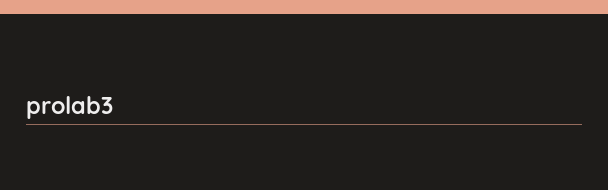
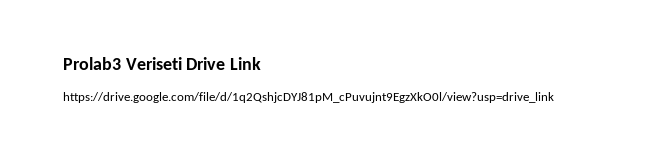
- prolab3
+ Prolab3 Veriseti Drive Link
+ https://drive.google.com/file/d/1q2QshjcDYJ81pM_cPuvujnt9EgzXkO0l/view?usp=drive_link

